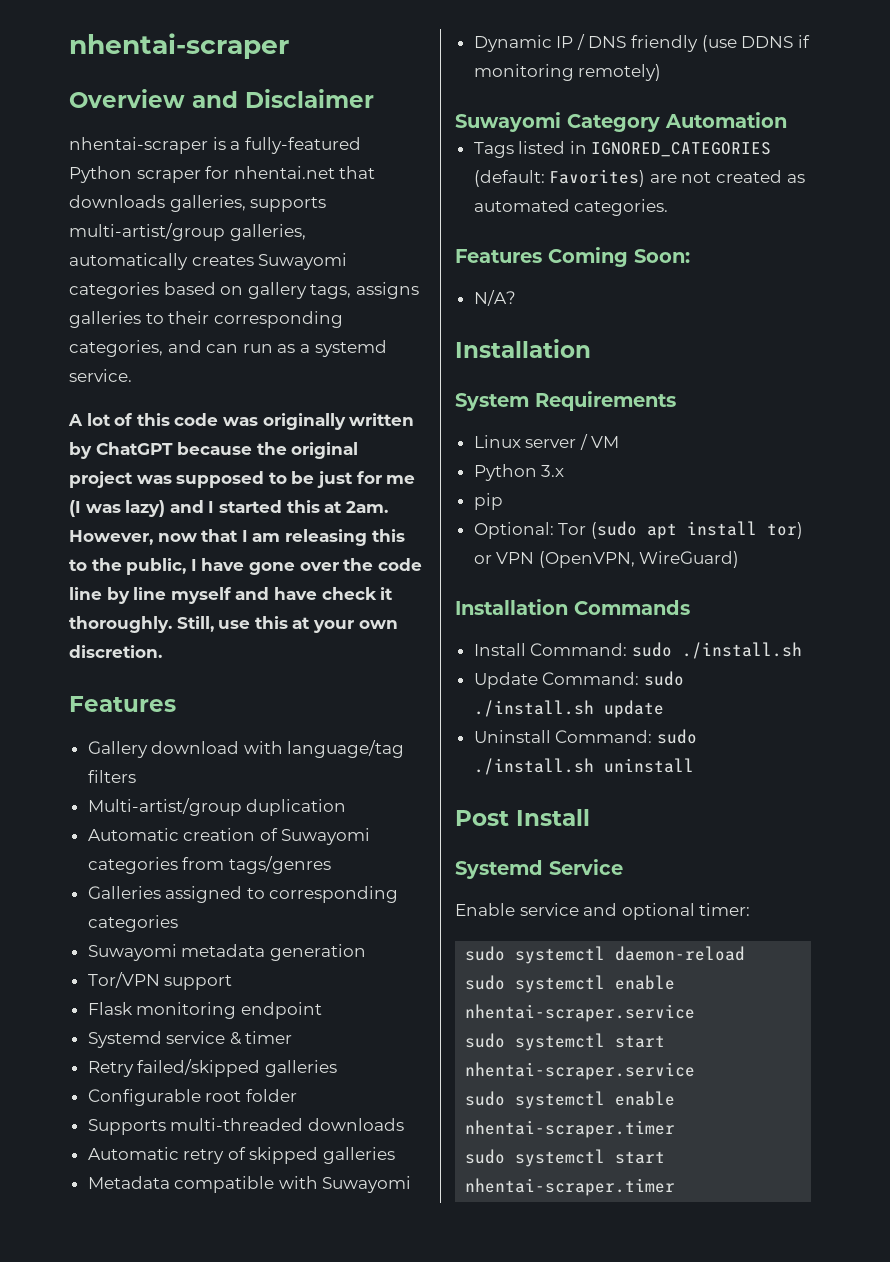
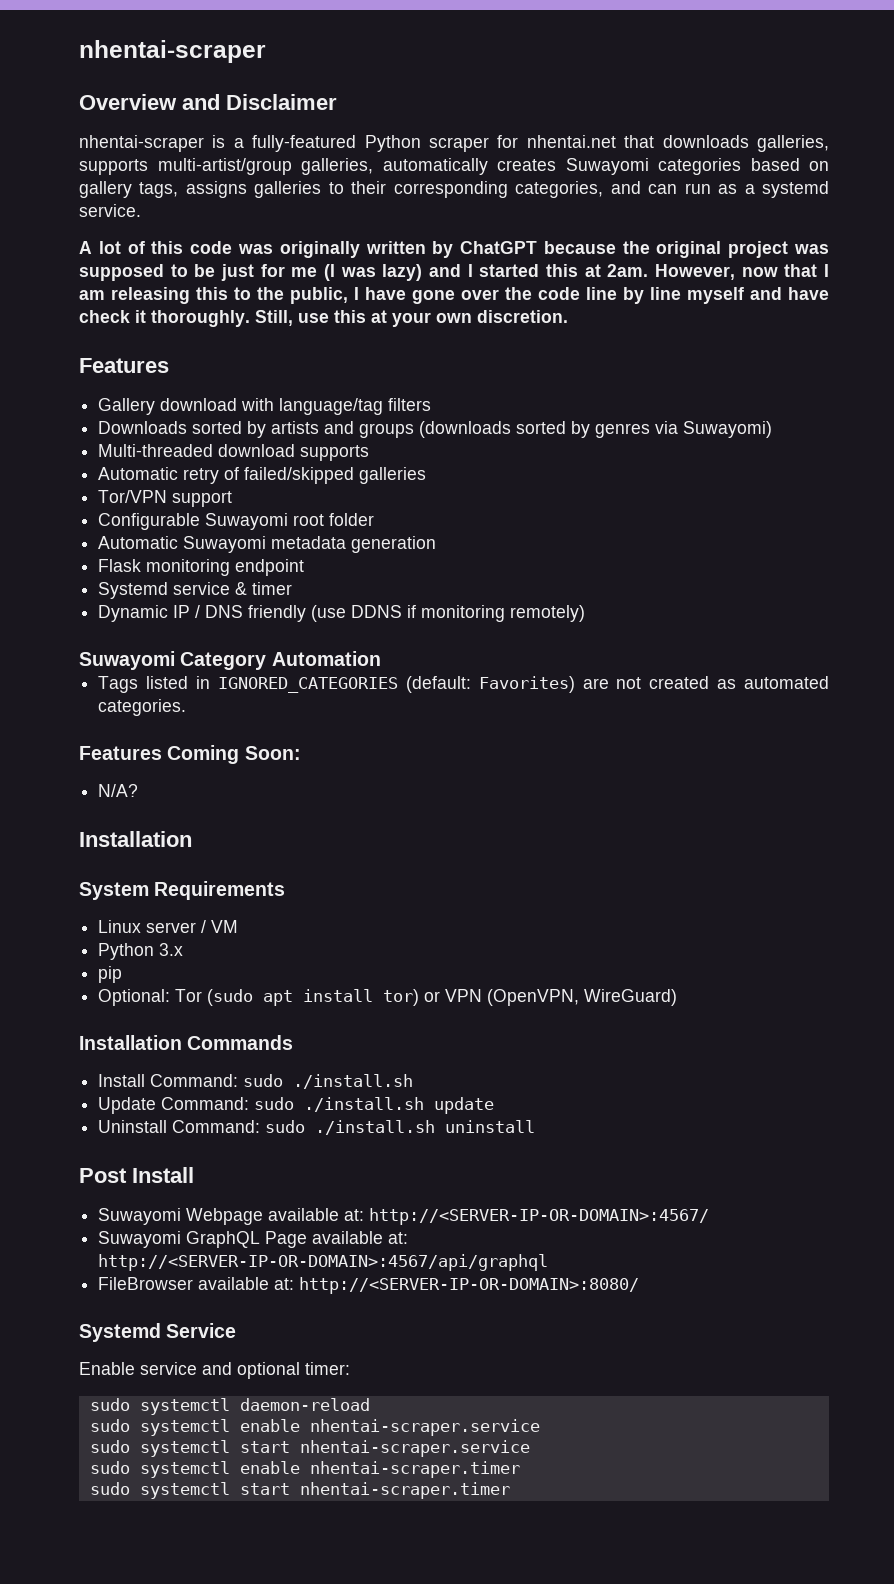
- Multi-artist/group duplication
- Automatic creation of Suwayomi categories from tags/genres
- Galleries assigned to corresponding categories
- Suwayomi metadata generation
+ Downloads sorted by artists and groups (downloads sorted by genres via Suwayomi)
+ Multi-threaded download supports
+ Automatic retry of failed/skipped galleries
+ Tor/VPN support
+ Configurable Suwayomi root folder
+ Automatic Suwayomi metadata generation
- Tor/VPN support
- Retry failed/skipped galleries
- Configurable root folder
- Supports multi-threaded downloads
- Automatic retry of skipped galleries
- Metadata compatible with Suwayomi
+ Suwayomi Webpage available at: http://<SERVER-IP-OR-DOMAIN>:4567/
+ Suwayomi GraphQL Page available at: http://<SERVER-IP-OR-DOMAIN>:4567/api/graphql
+ FileBrowser available at: http://<SERVER-IP-OR-DOMAIN>:8080/

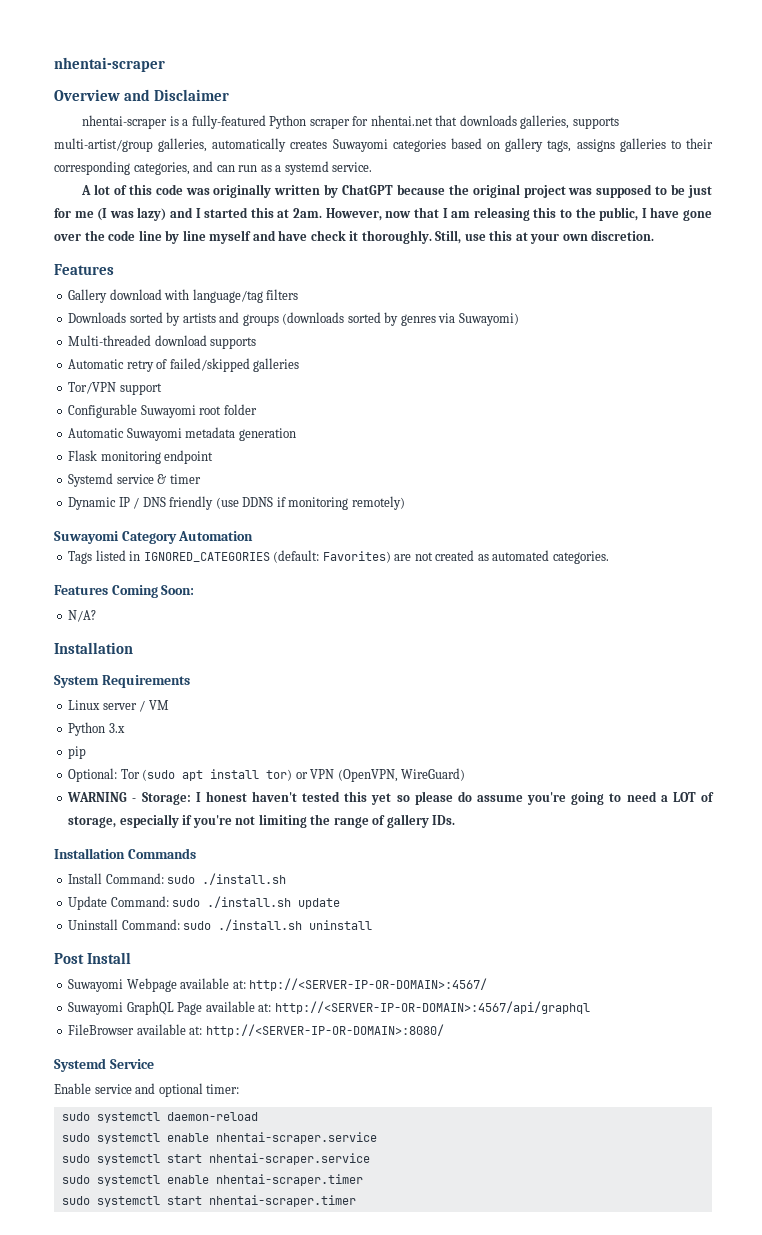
+ WARNING - Storage: I honest haven't tested this yet so please do assume you're going to need a LOT of storage, especially if you're not limiting the range of gallery IDs.

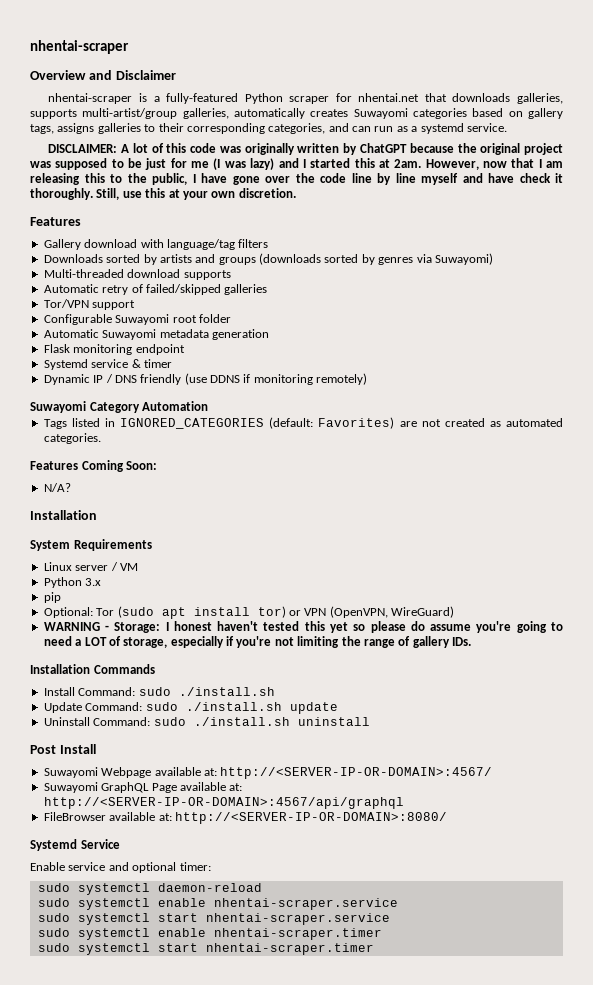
- A lot of this code was originally written by ChatGPT because the original project was supposed to be just for me (I was lazy) and I started this at 2am.
+ DISCLAIMER: A lot of this code was originally written by ChatGPT because the original project was supposed to be just for me (I was lazy) and I started this at 2am.

